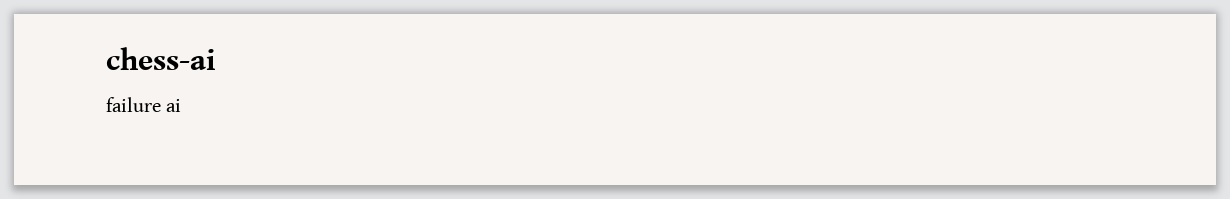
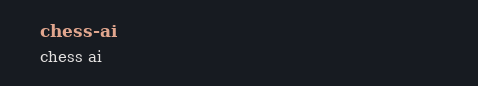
- failure ai
+ chess ai

